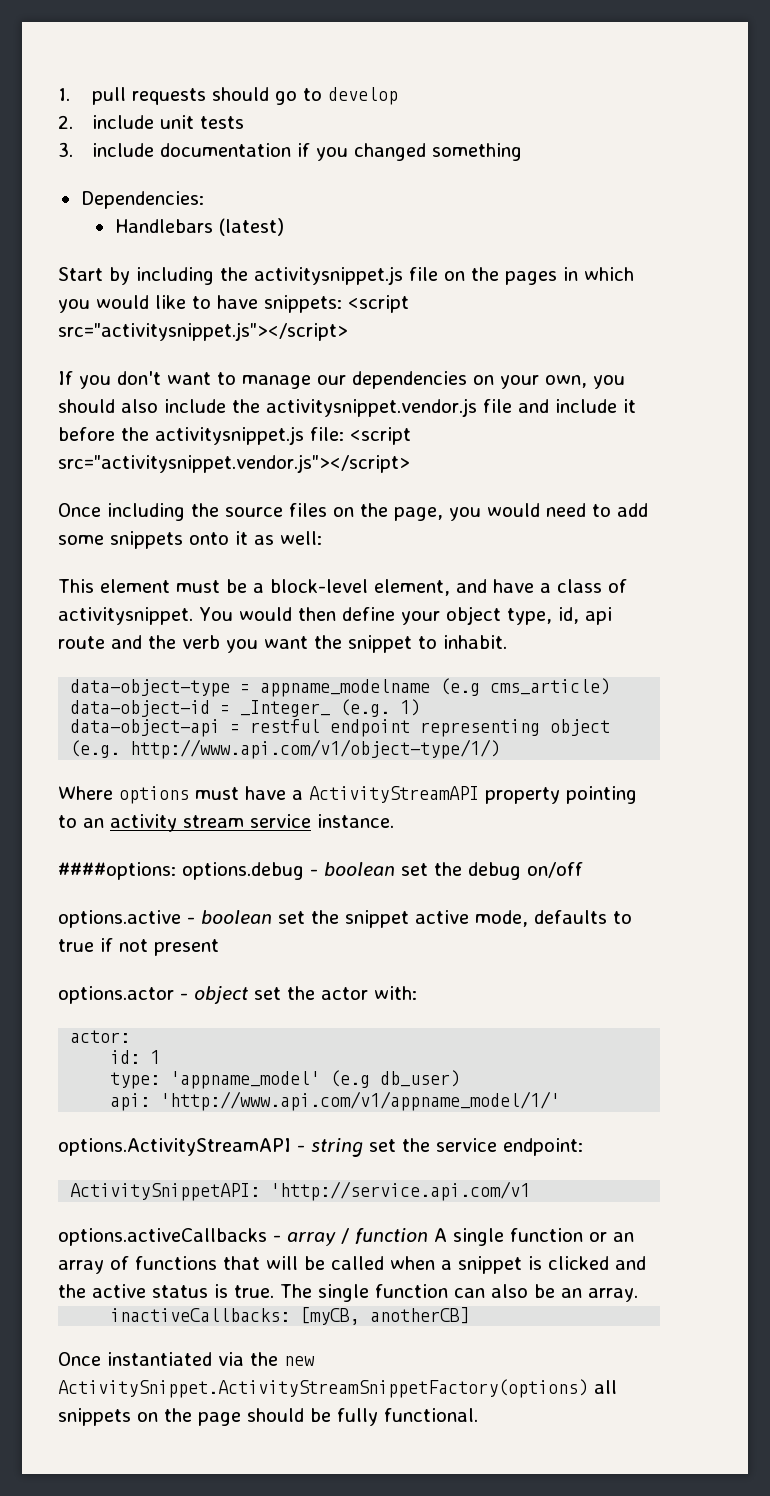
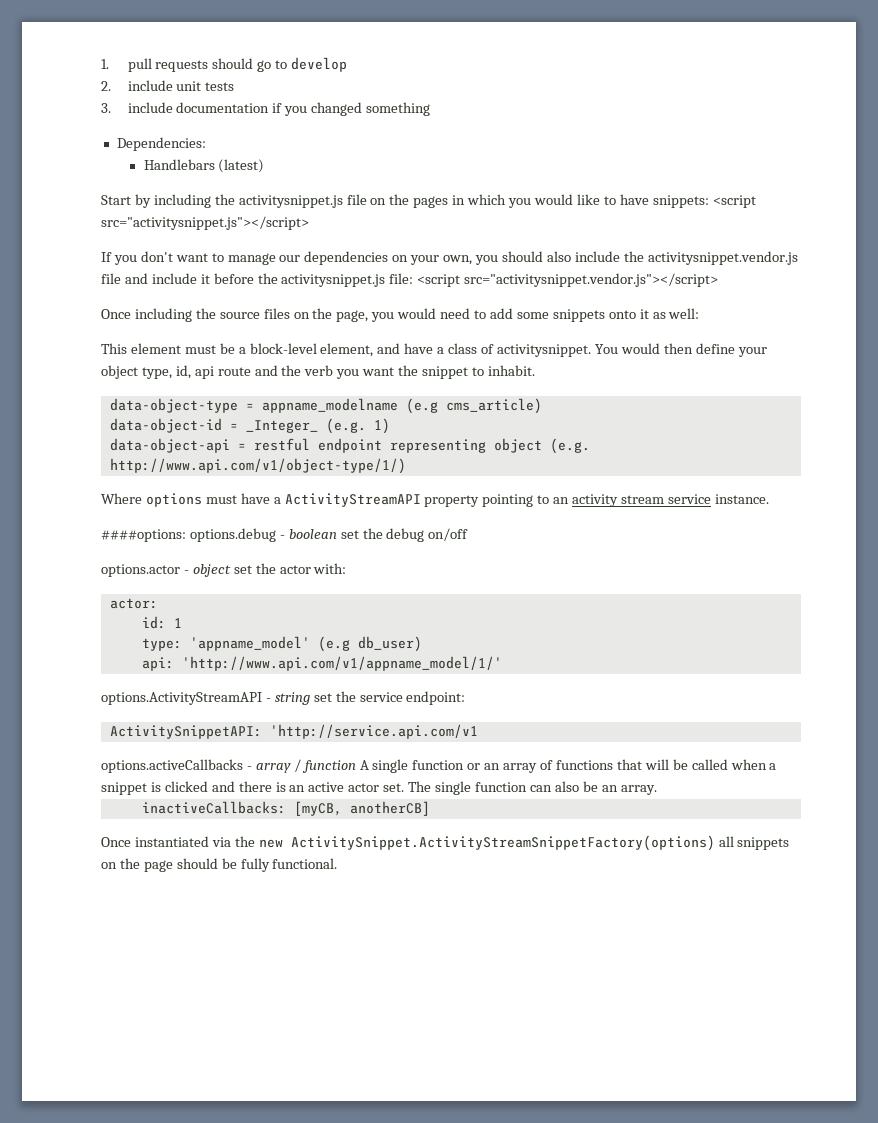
- options.active - boolean set the snippet active mode, defaults to true if not present
- options.activeCallbacks - array / function A single function or an array of functions that will be called when a snippet is clicked and the active status is true.
+ options.activeCallbacks - array / function A single function or an array of functions that will be called when a snippet is clicked and there is an active actor set.

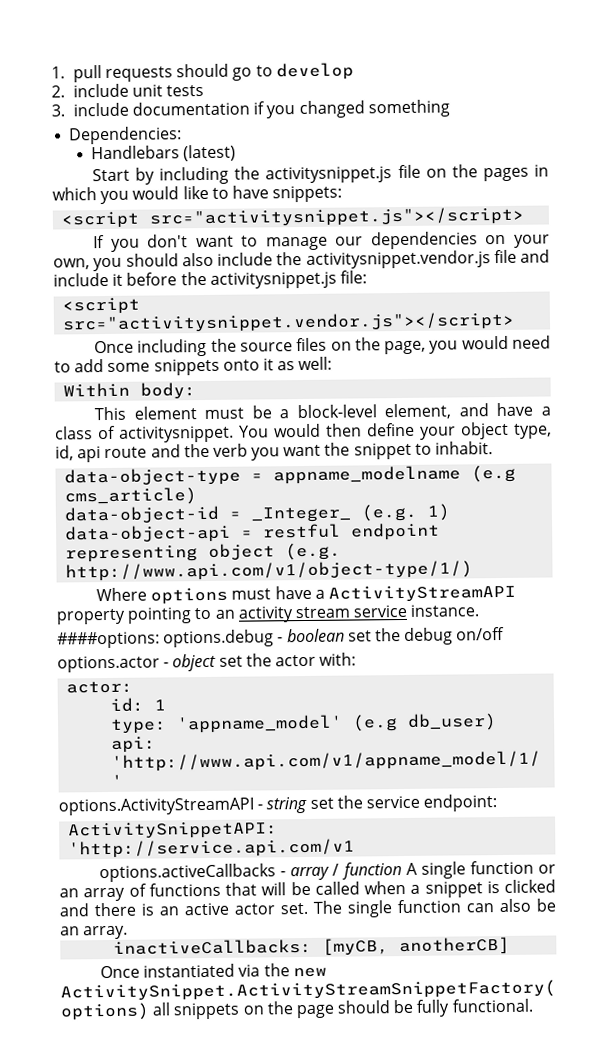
- Start by including the activitysnippet.js file on the pages in which you would like to have snippets: <script src="activitysnippet.js"></script>
+ Start by including the activitysnippet.js file on the pages in which you would like to have snippets:
+ <script src="activitysnippet.js"></script>
- If you don't want to manage our dependencies on your own, you should also include the activitysnippet.vendor.js file and include it before the activitysnippet.js file: <script src="activitysnippet.vendor.js"></script>
+ If you don't want to manage our dependencies on your own, you should also include the activitysnippet.vendor.js file and include it before the activitysnippet.js file:
+ <script src="activitysnippet.vendor.js"></script>
+ Within body:

